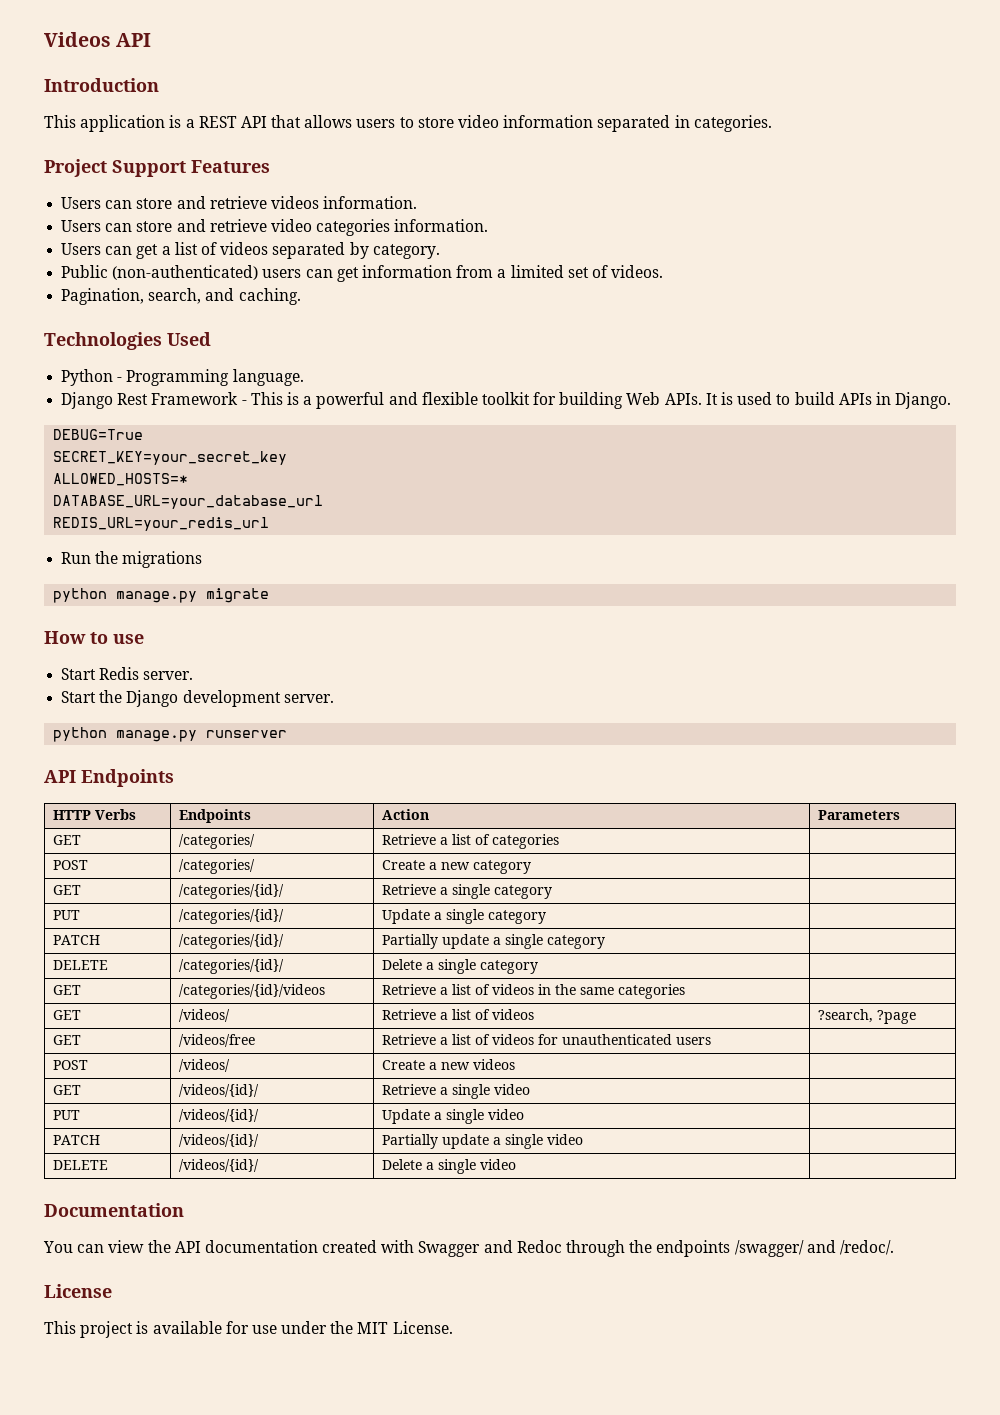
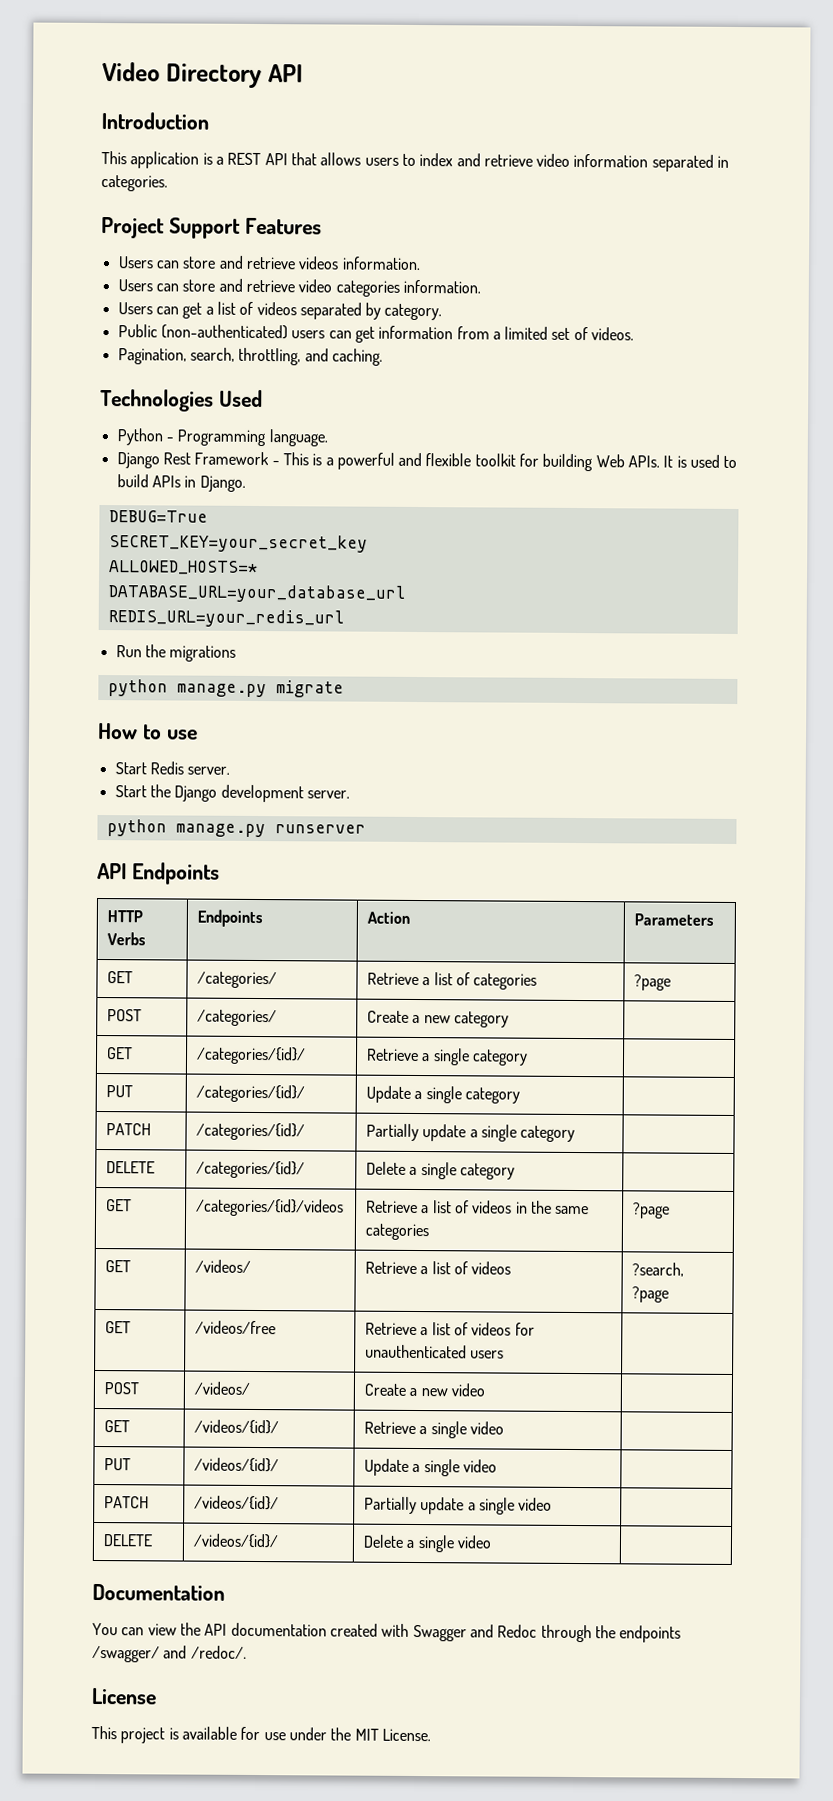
- Videos API
+ Video Directory API
- This application is a REST API that allows users to store video information separated in categories.
+ This application is a REST API that allows users to index and retrieve video information separated in categories.
- Pagination, search, and caching.
+ Pagination, search, throttling, and caching.
- GET | /categories/ | Retrieve a list of categories |
+ GET | /categories/ | Retrieve a list of categories | ?page
- GET | /categories/{id}/videos | Retrieve a list of videos in the same categories |
+ GET | /categories/{id}/videos | Retrieve a list of videos in the same categories | ?page
- POST | /videos/ | Create a new videos |
+ POST | /videos/ | Create a new video |

